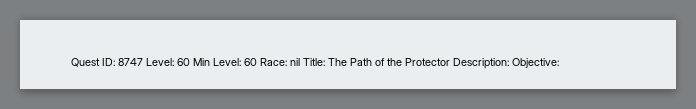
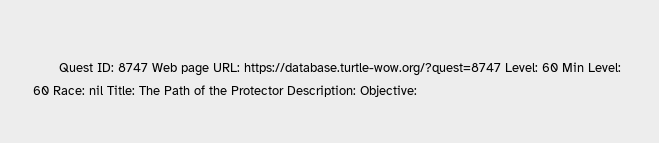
- Quest ID: 8747 Level: 60 Min Level: 60 Race: nil Title: The Path of the Protector Description: Objective:
+ Quest ID: 8747 Web page URL: https://database.turtle-wow.org/?quest=8747 Level: 60 Min Level: 60 Race: nil Title: The Path of the Protector Description: Objective:

